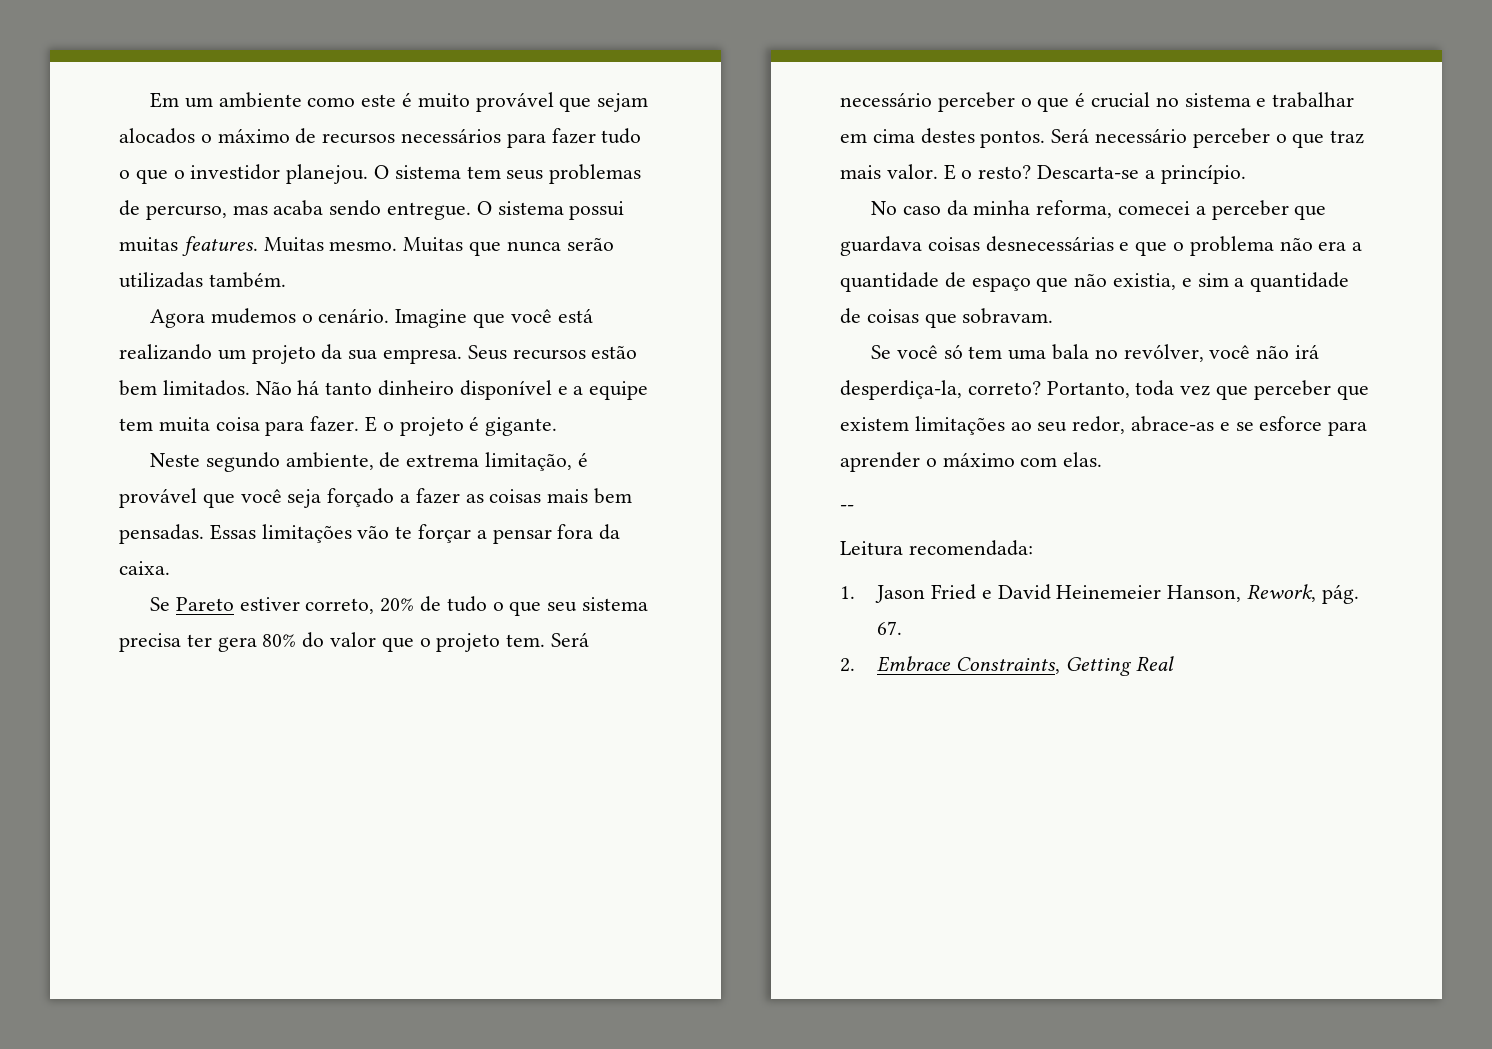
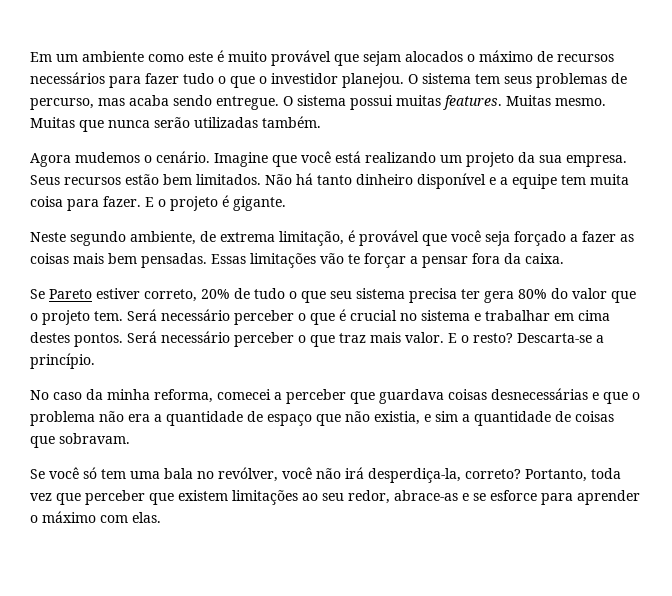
- --
- Leitura recomendada:
- 1. Jason Fried e David Heinemeier Hanson, Rework, pág. 67.
- 2. Embrace Constraints, Getting Real

